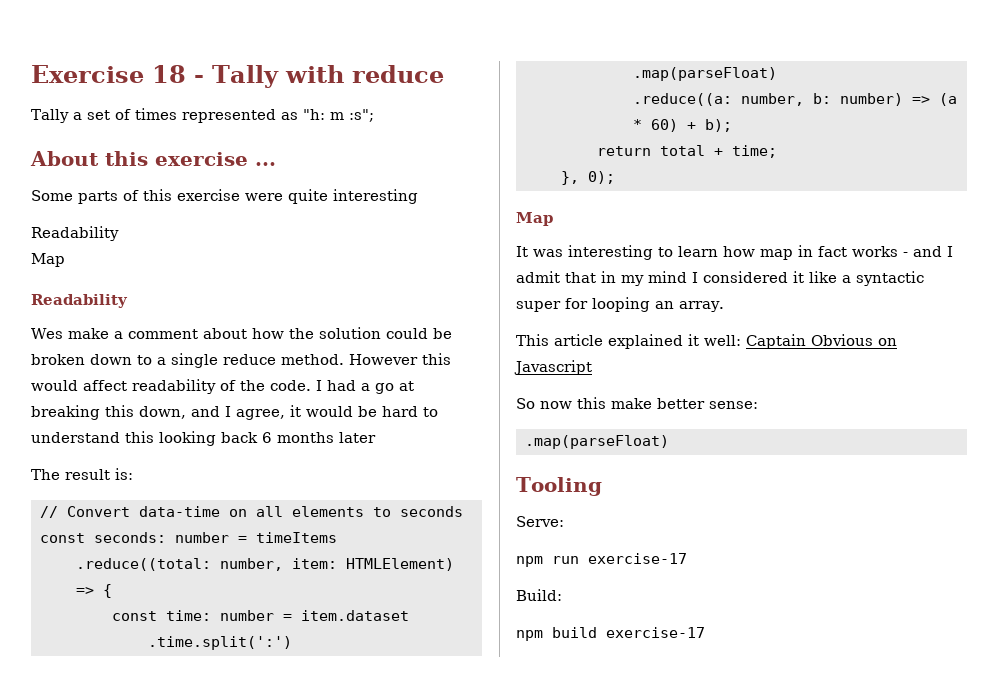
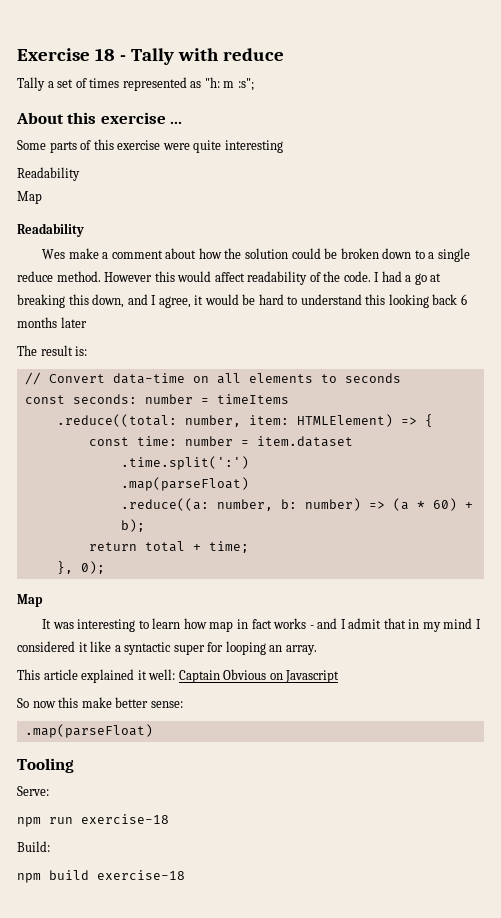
- npm run exercise-17
+ npm run exercise-18
- npm build exercise-17
+ npm build exercise-18

